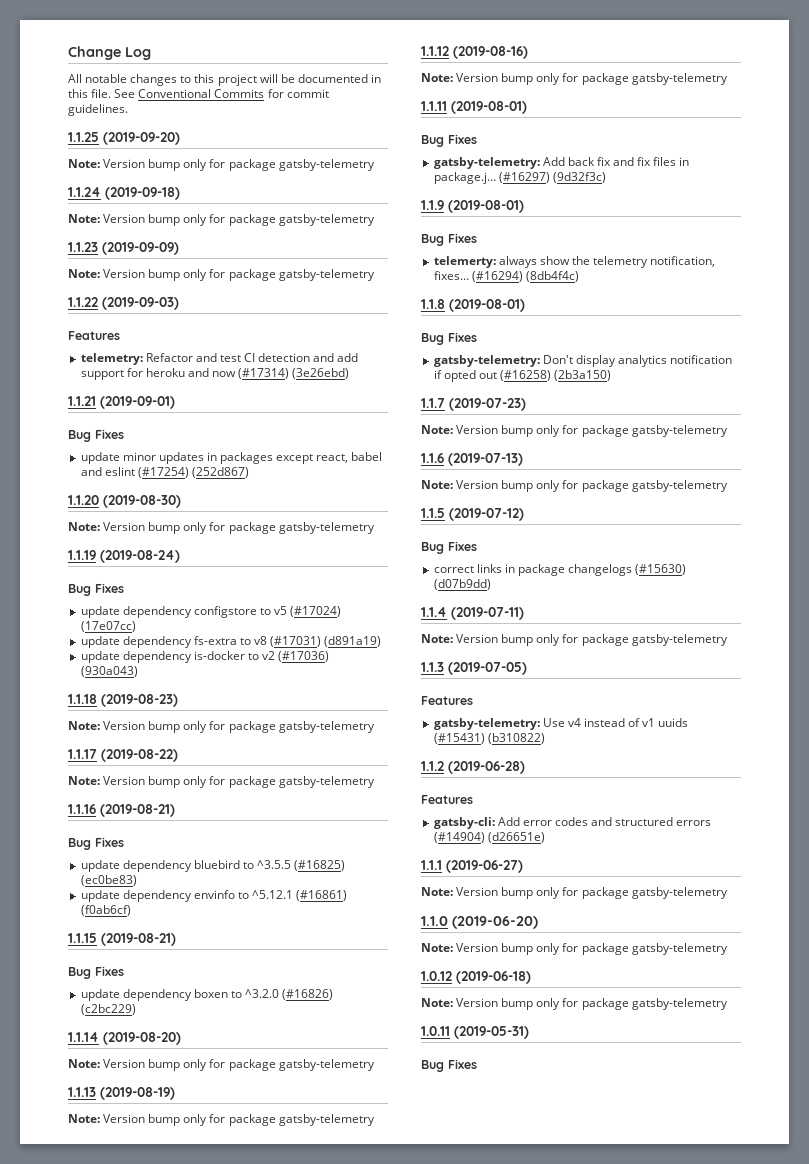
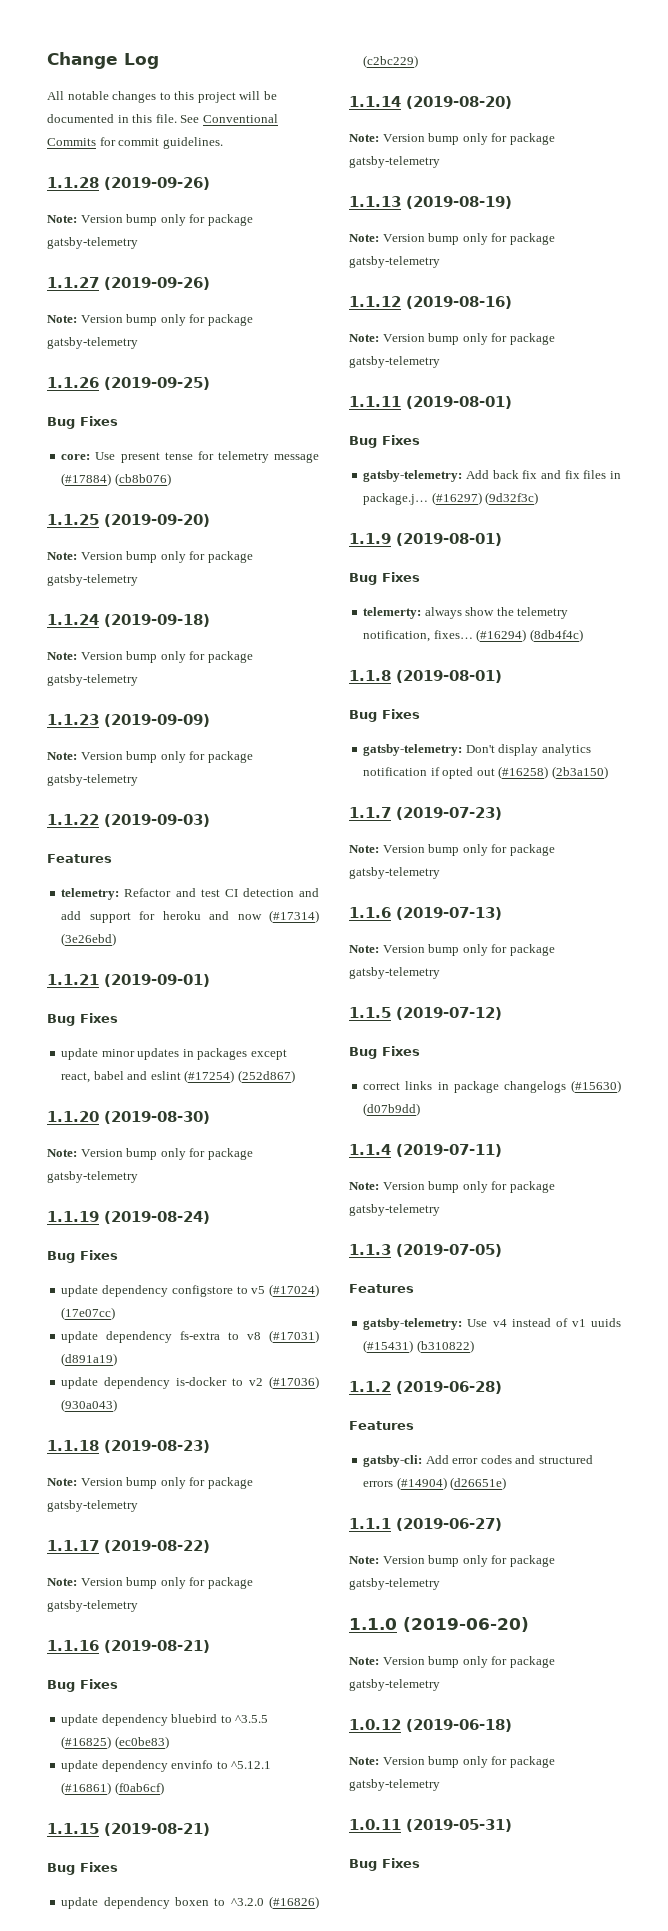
+ 1.1.28 (2019-09-26)
+ Note: Version bump only for package gatsby-telemetry
+ 1.1.27 (2019-09-26)
+ Note: Version bump only for package gatsby-telemetry
+ 1.1.26 (2019-09-25)
+ Bug Fixes
+ core: Use present tense for telemetry message (#17884) (cb8b076)

